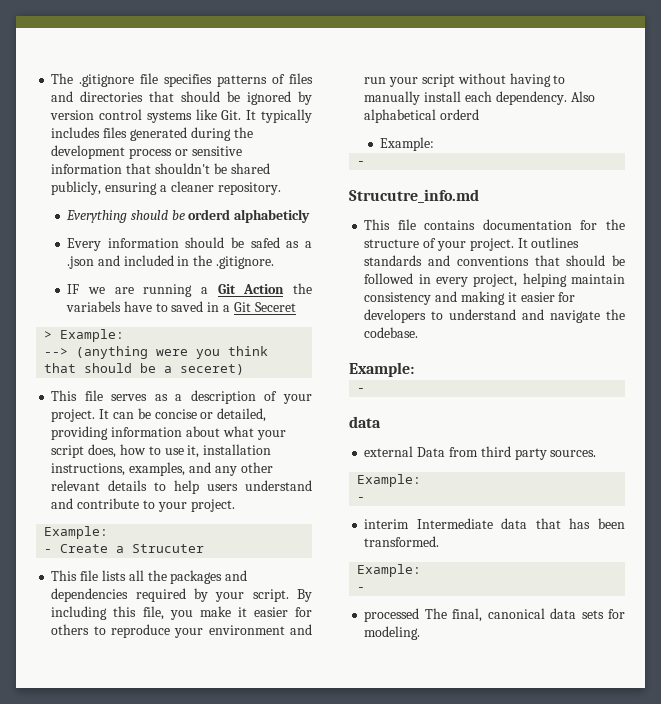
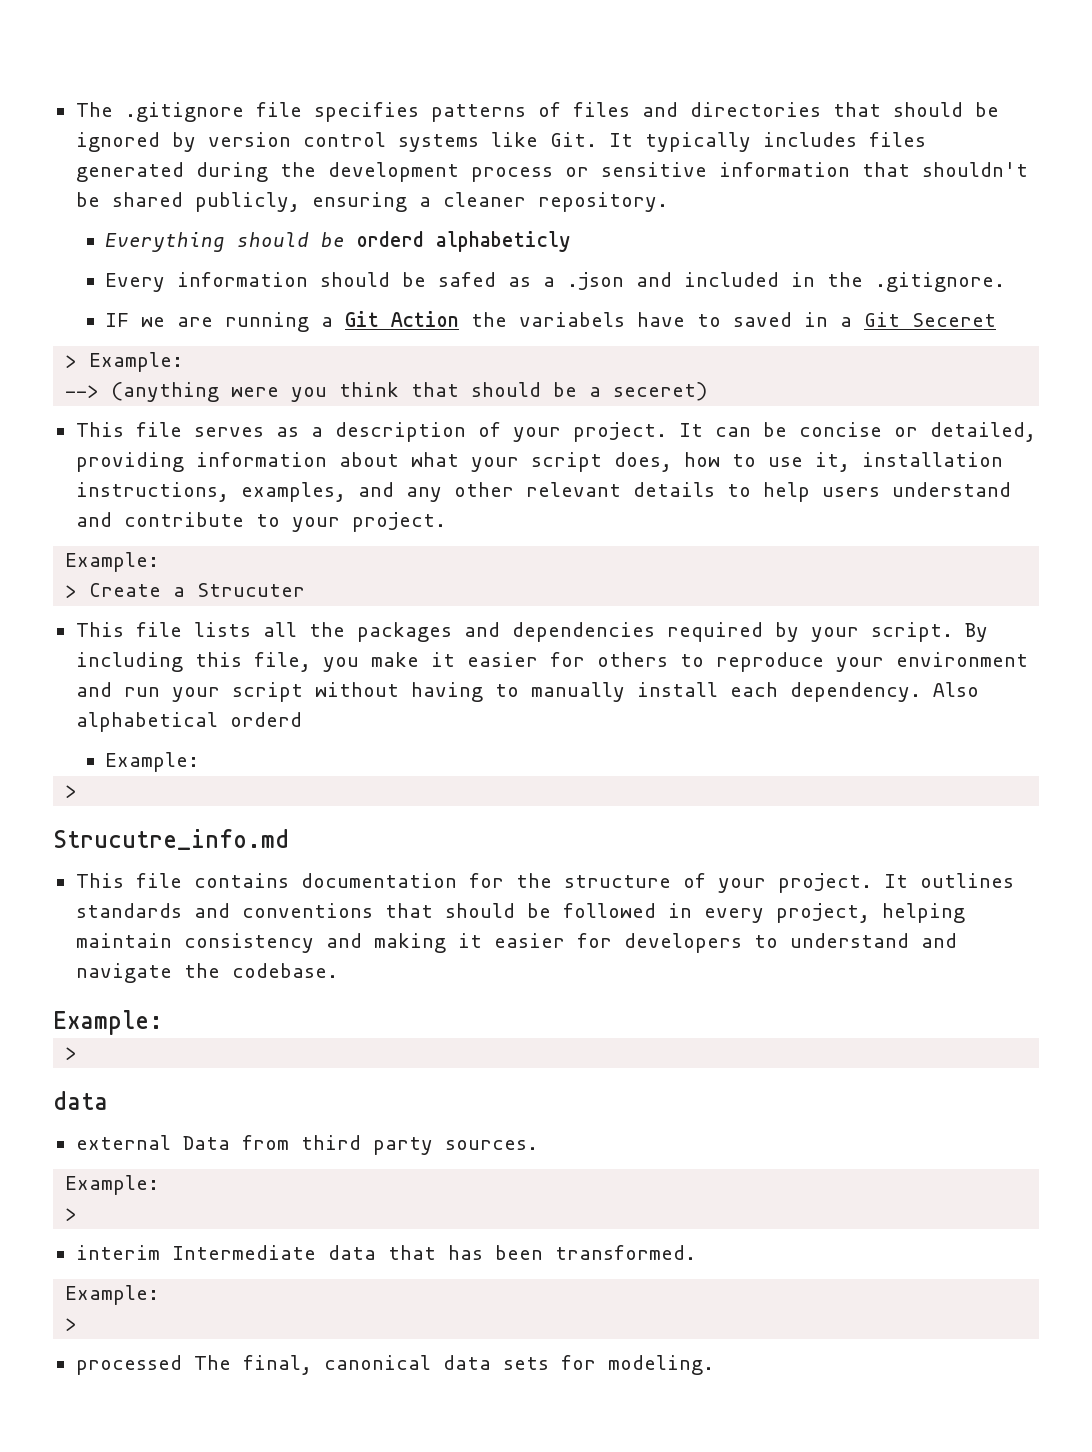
- - Create a Strucuter
+ > Create a Strucuter
  Also alphabetical orderd
  Example:
- -
+ >
  It outlines standards and conventions that should be followed in every project, helping maintain consistency and making it easier for developers to understand and navigate the codebase.
  Example:
- -
+ >
  external Data from third party sources.
  Example:
- -
+ >
  interim Intermediate data that has been transformed.
  Example:
- -
+ >

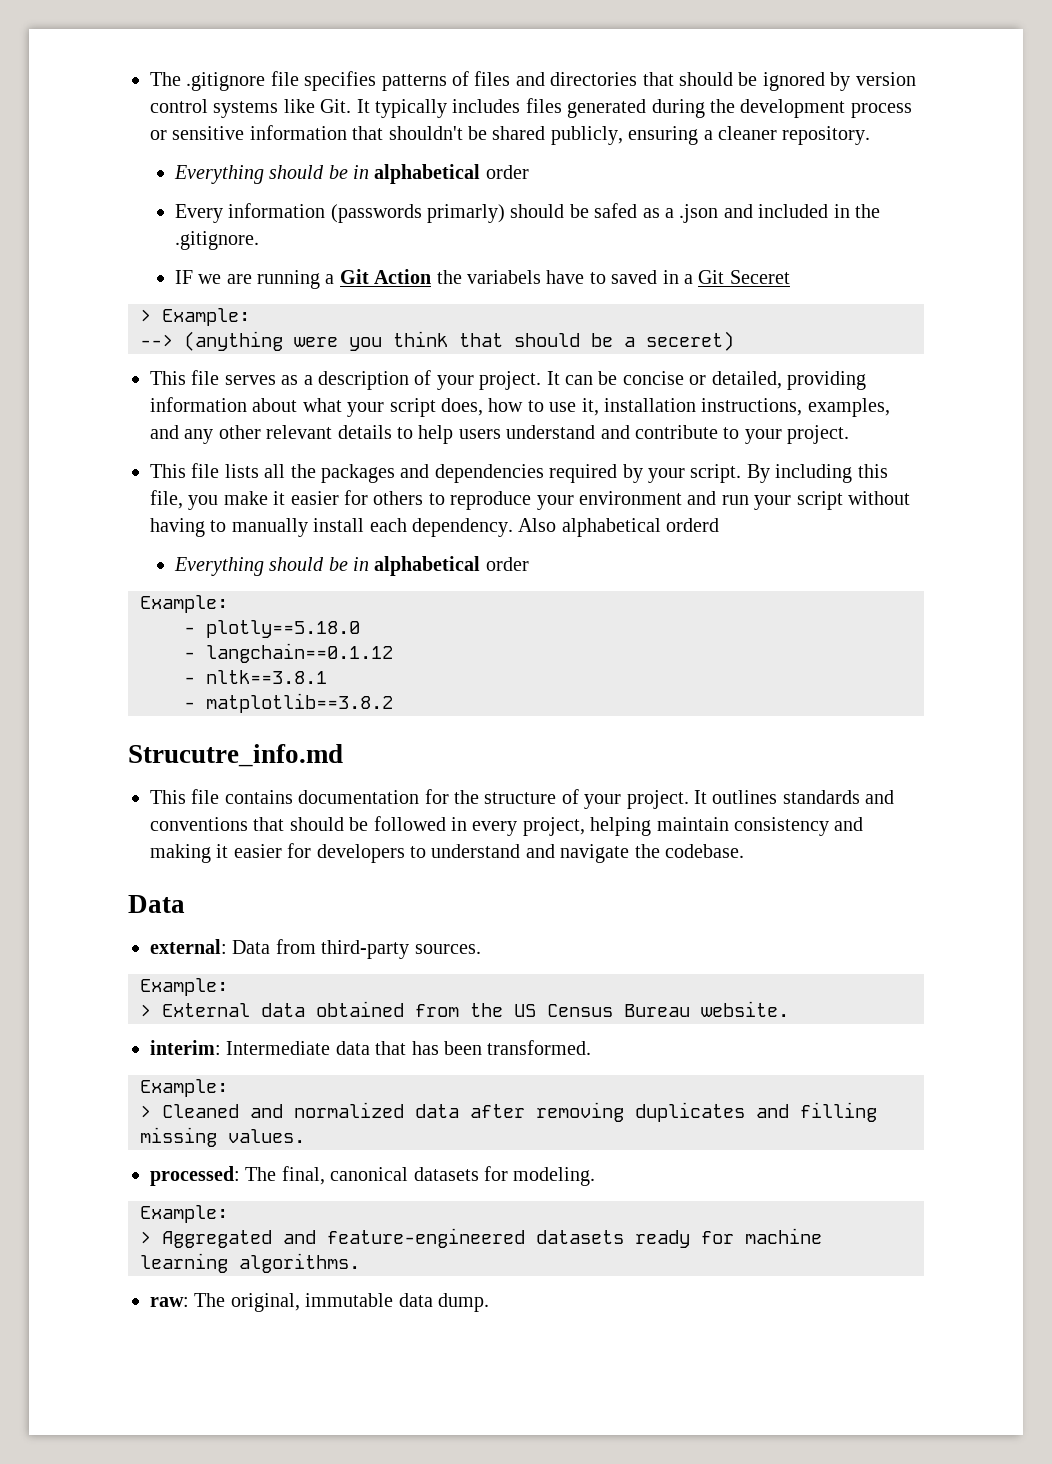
  The .gitignore file specifies patterns of files and directories that should be ignored by version control systems like Git. It typically includes files generated during the development process or sensitive information that shouldn't be shared publicly, ensuring a cleaner repository.
- Everything should be orderd alphabeticly
+ Everything should be in alphabetical order
- Every information should be safed as a .json and included in the .gitignore.
+ Every information (passwords primarly) should be safed as a .json and included in the .gitignore.
  It can be concise or detailed, providing information about what your script does, how to use it, installation instructions, examples, and any other relevant details to help users understand and contribute to your project.
- Example:
- > Create a Strucuter
  Also alphabetical orderd
+ Everything should be in alphabetical order
  Example:
- >
+ - plotly==5.18.0
+ - langchain==0.1.12
+ - nltk==3.8.1
+ - matplotlib==3.8.2
  It outlines standards and conventions that should be followed in every project, helping maintain consistency and making it easier for developers to understand and navigate the codebase.
+ Data
+ external: Data from third-party sources.
  Example:
- >
- data
- external Data from third party sources.
+ > External data obtained from the US Census Bureau website.
+ interim: Intermediate data that has been transformed.
  Example:
- >
- interim Intermediate data that has been transformed.
+ > Cleaned and normalized data after removing duplicates and filling missing values.
+ processed: The final, canonical datasets for modeling.
  Example:
- >
- processed The final, canonical data sets for modeling.
+ > Aggregated and feature-engineered datasets ready for machine learning algorithms.
+ raw: The original, immutable data dump.

